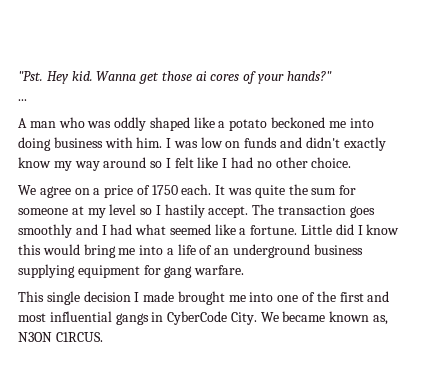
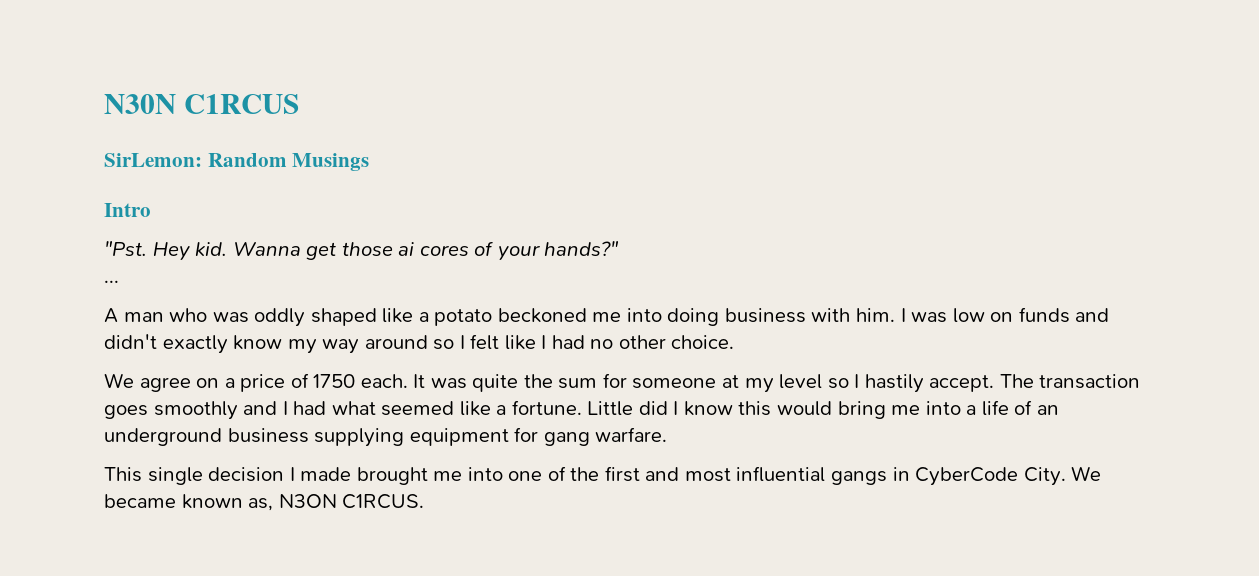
+ N30N C1RCUS
+ SirLemon: Random Musings
+ Intro

